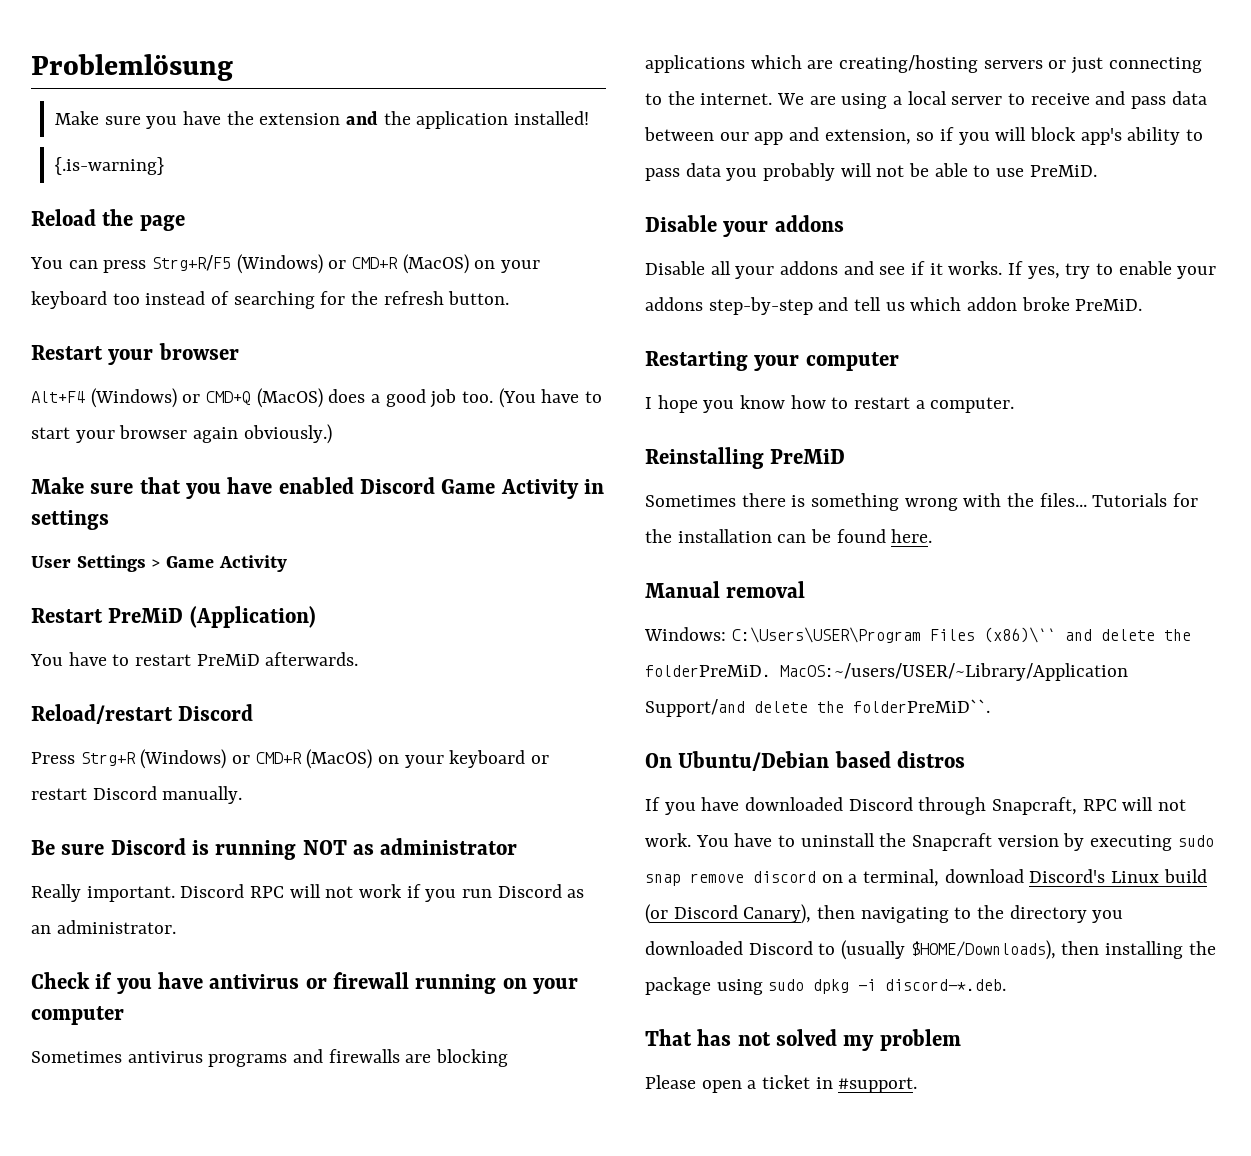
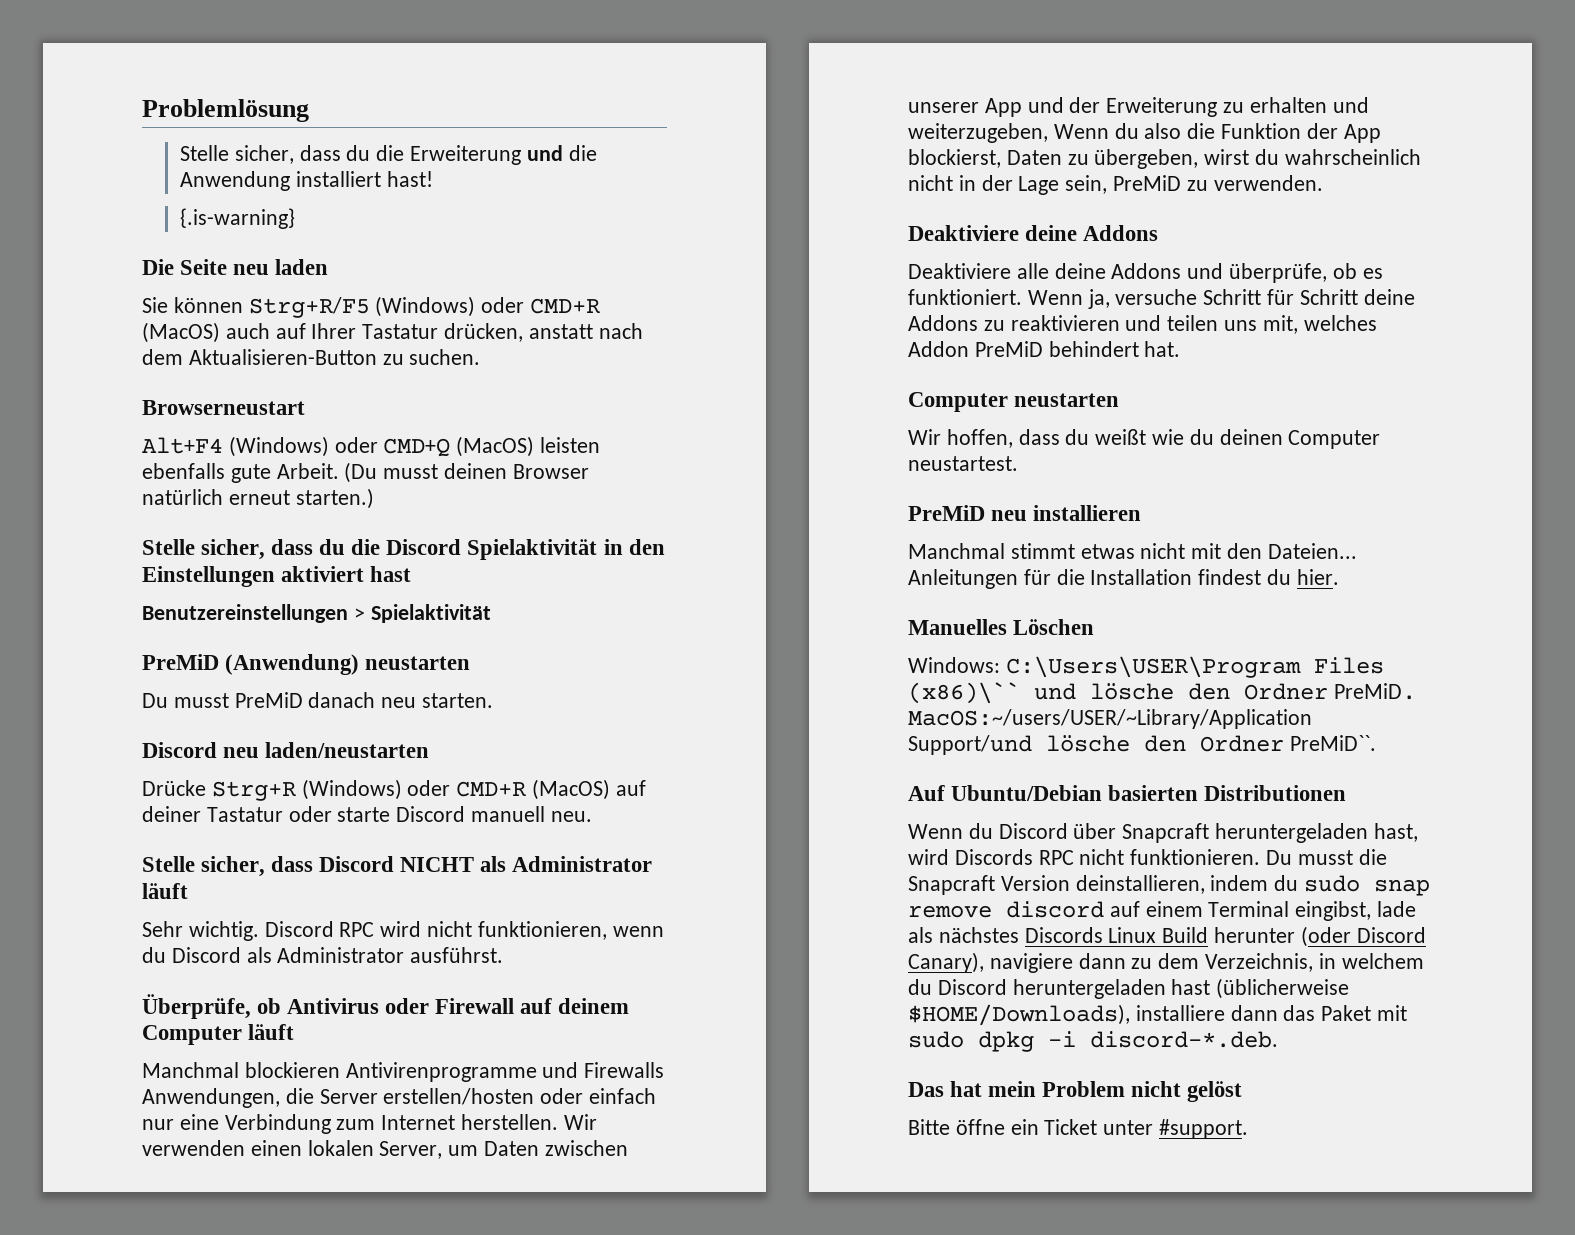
- Make sure you have the extension and the application installed!
+ Stelle sicher, dass du die Erweiterung und die Anwendung installiert hast!
  {.is-warning}
- Reload the page
- You can press Strg+R/F5 (Windows) or CMD+R (MacOS) on your keyboard too instead of searching for the refresh button.
- Restart your browser
+ Die Seite neu laden
+ Sie können Strg+R/F5 (Windows) oder CMD+R (MacOS) auch auf Ihrer Tastatur drücken, anstatt nach dem Aktualisieren-Button zu suchen.
+ Browserneustart
- Alt+F4 (Windows) or CMD+Q (MacOS) does a good job too. (You have to start your browser again obviously.)
- Make sure that you have enabled Discord Game Activity in settings
- User Settings > Game Activity
- Restart PreMiD (Application)
- You have to restart PreMiD afterwards.
- Reload/restart Discord
- Press Strg+R (Windows) or CMD+R (MacOS) on your keyboard or restart Discord manually.
- Be sure Discord is running NOT as administrator
- Really important. Discord RPC will not work if you run Discord as an administrator.
- Check if you have antivirus or firewall running on your computer
- Sometimes antivirus programs and firewalls are blocking applications which are creating/hosting servers or just connecting to the internet. We are using a local server to receive and pass data between our app and extension, so if you will block app's ability to pass data you probably will not be able to use PreMiD.
- Disable your addons
- Disable all your addons and see if it works. If yes, try to enable your addons step-by-step and tell us which addon broke PreMiD.
- Restarting your computer
- I hope you know how to restart a computer.
- Reinstalling PreMiD
- Sometimes there is something wrong with the files... Tutorials for the installation can be found here.
- Manual removal
- Windows: C:\Users\USER\Program Files (x86)\`` and delete the folderPreMiD. MacOS:~/users/USER/~Library/Application Support/and delete the folderPreMiD``.
- On Ubuntu/Debian based distros
- If you have downloaded Discord through Snapcraft, RPC will not work. You have to uninstall the Snapcraft version by executing sudo snap remove discord on a terminal, download Discord's Linux build (or Discord Canary), then navigating to the directory you downloaded Discord to (usually $HOME/Downloads), then installing the package using sudo dpkg -i discord-*.deb.
- That has not solved my problem
- Please open a ticket in #support.
+ Alt+F4 (Windows) oder CMD+Q (MacOS) leisten ebenfalls gute Arbeit. (Du musst deinen Browser natürlich erneut starten.)
+ Stelle sicher, dass du die Discord Spielaktivität in den Einstellungen aktiviert hast
+ Benutzereinstellungen > Spielaktivität
+ PreMiD (Anwendung) neustarten
+ Du musst PreMiD danach neu starten.
+ Discord neu laden/neustarten
+ Drücke Strg+R (Windows) oder CMD+R (MacOS) auf deiner Tastatur oder starte Discord manuell neu.
+ Stelle sicher, dass Discord NICHT als Administrator läuft
+ Sehr wichtig. Discord RPC wird nicht funktionieren, wenn du Discord als Administrator ausführst.
+ Überprüfe, ob Antivirus oder Firewall auf deinem Computer läuft
+ Manchmal blockieren Antivirenprogramme und Firewalls Anwendungen, die Server erstellen/hosten oder einfach nur eine Verbindung zum Internet herstellen. Wir verwenden einen lokalen Server, um Daten zwischen unserer App und der Erweiterung zu erhalten und weiterzugeben, Wenn du also die Funktion der App blockierst, Daten zu übergeben, wirst du wahrscheinlich nicht in der Lage sein, PreMiD zu verwenden.
+ Deaktiviere deine Addons
+ Deaktiviere alle deine Addons und überprüfe, ob es funktioniert. Wenn ja, versuche Schritt für Schritt deine Addons zu reaktivieren und teilen uns mit, welches Addon PreMiD behindert hat.
+ Computer neustarten
+ Wir hoffen, dass du weißt wie du deinen Computer neustartest.
+ PreMiD neu installieren
+ Manchmal stimmt etwas nicht mit den Dateien... Anleitungen für die Installation findest du hier.
+ Manuelles Löschen
+ Windows: C:\Users\USER\Program Files (x86)\`` und lösche den Ordner PreMiD. MacOS:~/users/USER/~Library/Application Support/und lösche den Ordner PreMiD``.
+ Auf Ubuntu/Debian basierten Distributionen
+ Wenn du Discord über Snapcraft heruntergeladen hast, wird Discords RPC nicht funktionieren. Du musst die Snapcraft Version deinstallieren, indem du sudo snap remove discord auf einem Terminal eingibst, lade als nächstes Discords Linux Build herunter (oder Discord Canary), navigiere dann zu dem Verzeichnis, in welchem du Discord heruntergeladen hast (üblicherweise $HOME/Downloads), installiere dann das Paket mit sudo dpkg -i discord-*.deb.
+ Das hat mein Problem nicht gelöst
+ Bitte öffne ein Ticket unter #support.

